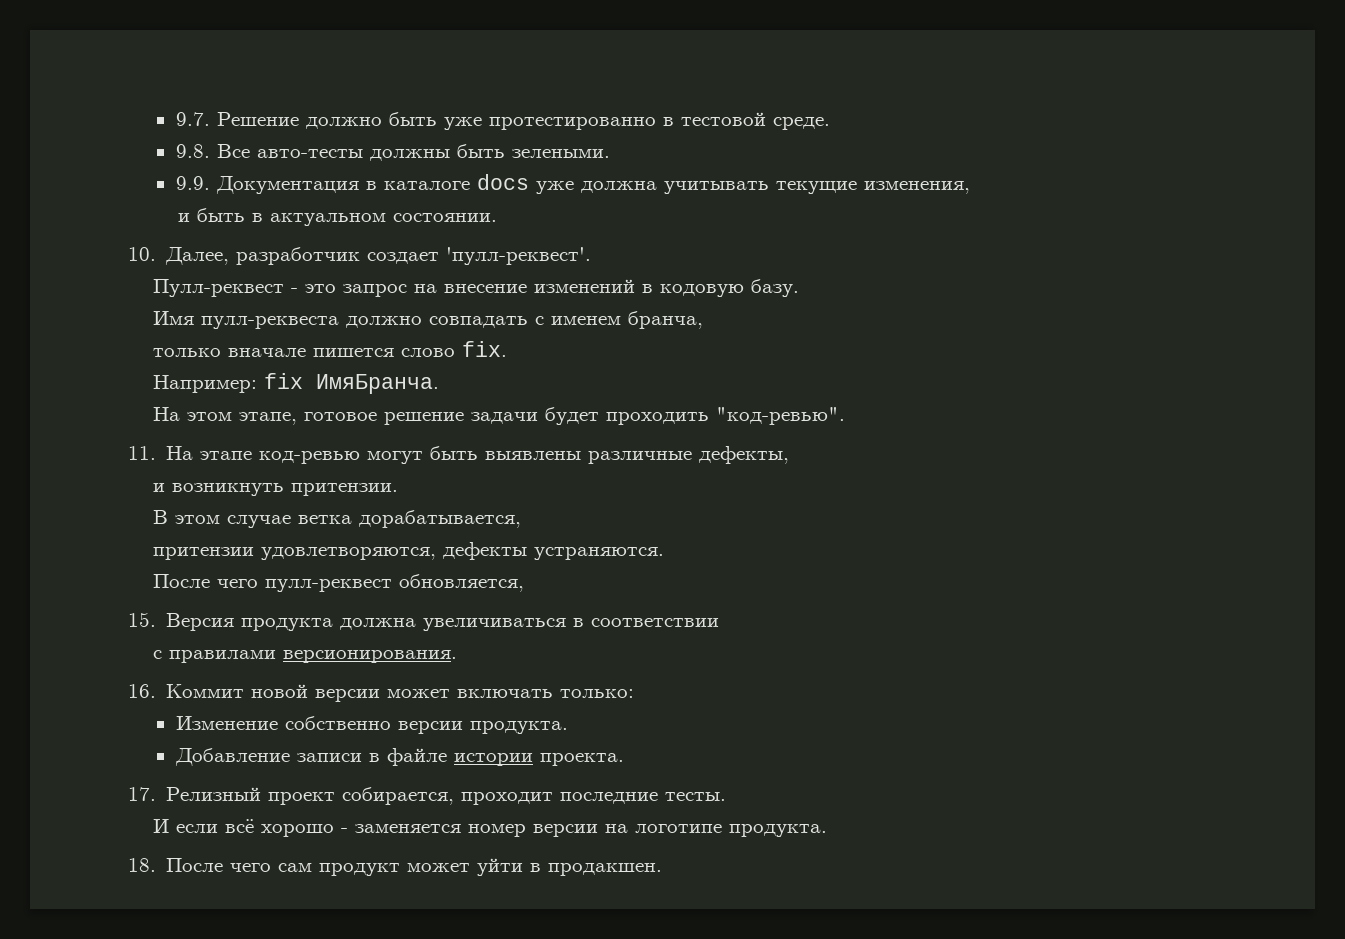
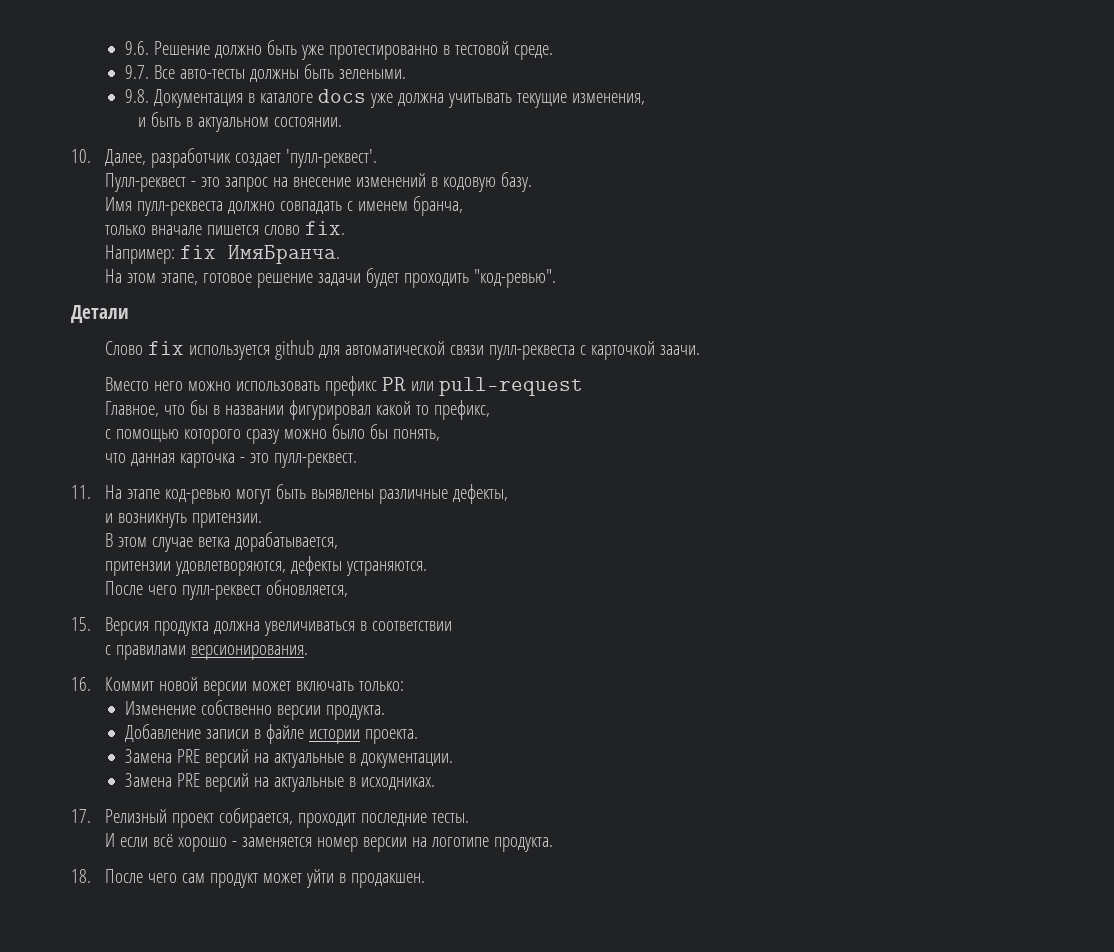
- 9.7. Решение должно быть уже протестированно в тестовой среде.
+ 9.6. Решение должно быть уже протестированно в тестовой среде.
- 9.8. Все авто-тесты должны быть зелеными.
+ 9.7. Все авто-тесты должны быть зелеными.
- 9.9. Документация в каталоге docs уже должна учитывать текущие изменения,
+ 9.8. Документация в каталоге docs уже должна учитывать текущие изменения,
+ Детали
+ Слово fix используется github для автоматической связи пулл-реквеста с карточкой заачи.
+ Вместо него можно использовать префикс PR или pull-request
+ Главное, что бы в названии фигурировал какой то префикс,
+ с помощью которого сразу можно было бы понять,
+ что данная карточка - это пулл-реквест.
+ Замена PRE версий на актуальные в документации.
+ Замена PRE версий на актуальные в исходниках.

